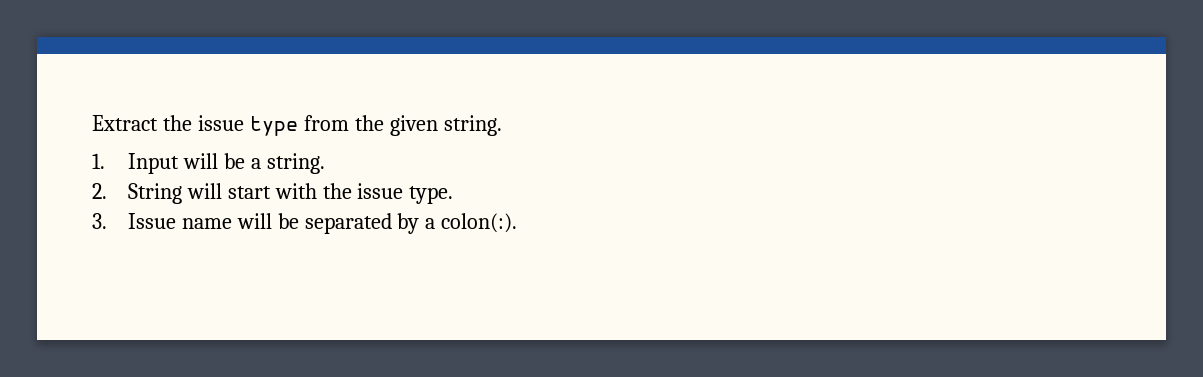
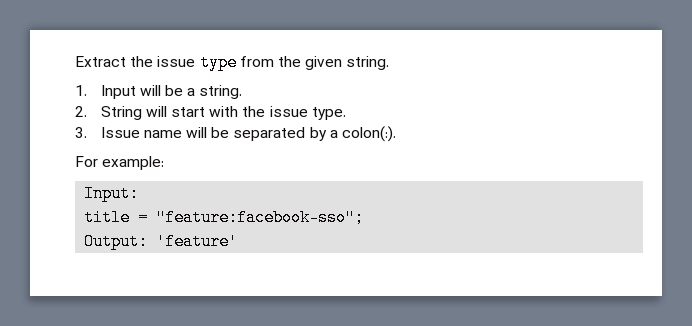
+ For example:
+ Input:
+ title = "feature:facebook-sso";
+ Output: 'feature'

